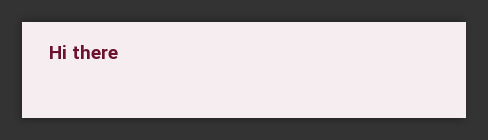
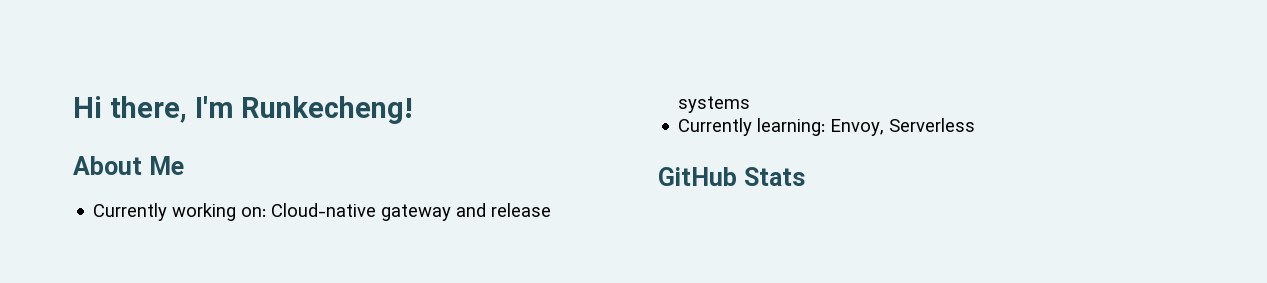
- Hi there
+ Hi there, I'm Runkecheng!
+ About Me
+ Currently working on: Cloud-native gateway and release systems
+ Currently learning: Envoy, Serverless
+ GitHub Stats

